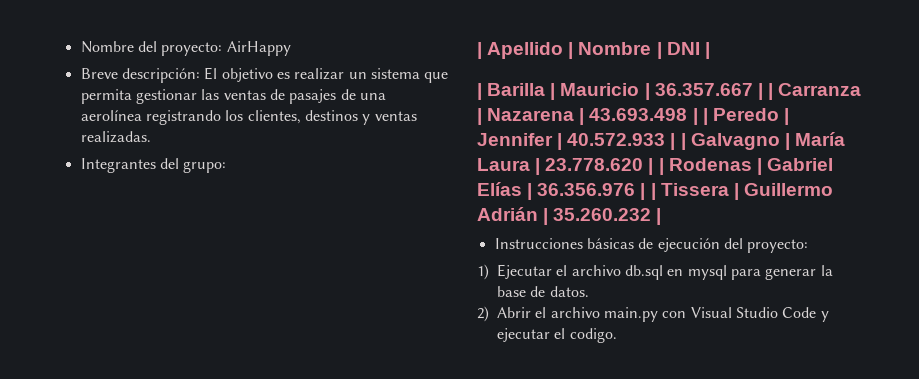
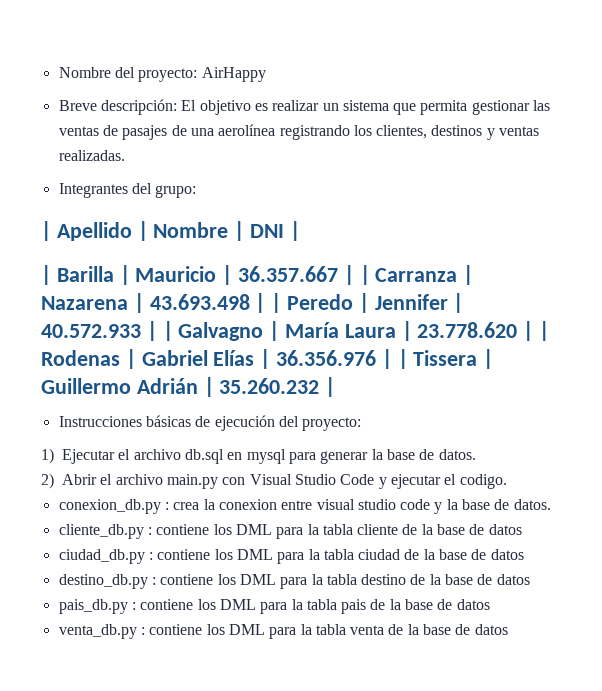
+ conexion_db.py : crea la conexion entre visual studio code y la base de datos.
+ cliente_db.py : contiene los DML para la tabla cliente de la base de datos
+ ciudad_db.py : contiene los DML para la tabla ciudad de la base de datos
+ destino_db.py : contiene los DML para la tabla destino de la base de datos
+ pais_db.py : contiene los DML para la tabla pais de la base de datos
+ venta_db.py : contiene los DML para la tabla venta de la base de datos

